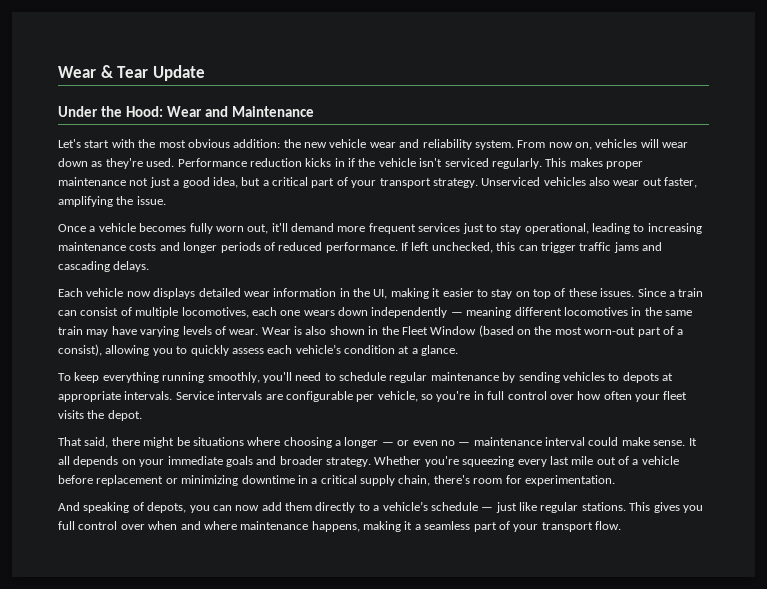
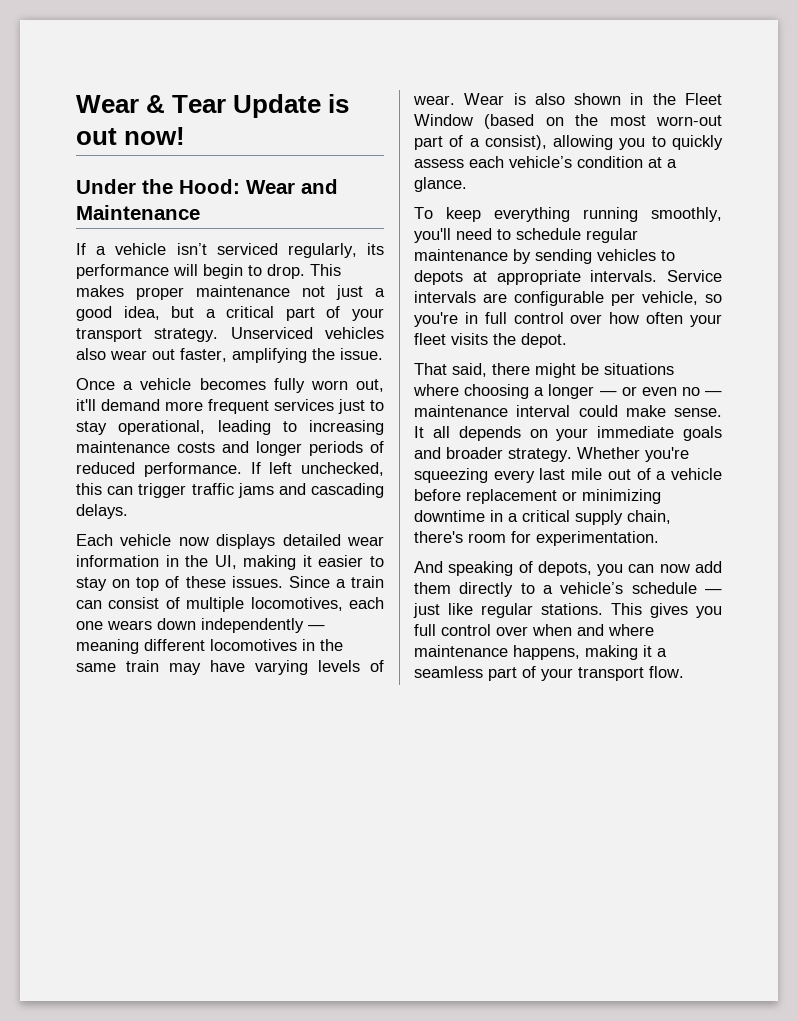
- Wear & Tear Update
+ Wear & Tear Update is out now!
- Let's start with the most obvious addition: the new vehicle wear and reliability system. From now on, vehicles will wear down as they're used. Performance reduction kicks in if the vehicle isn't serviced regularly.
+ If a vehicle isn’t serviced regularly, its performance will begin to drop.

